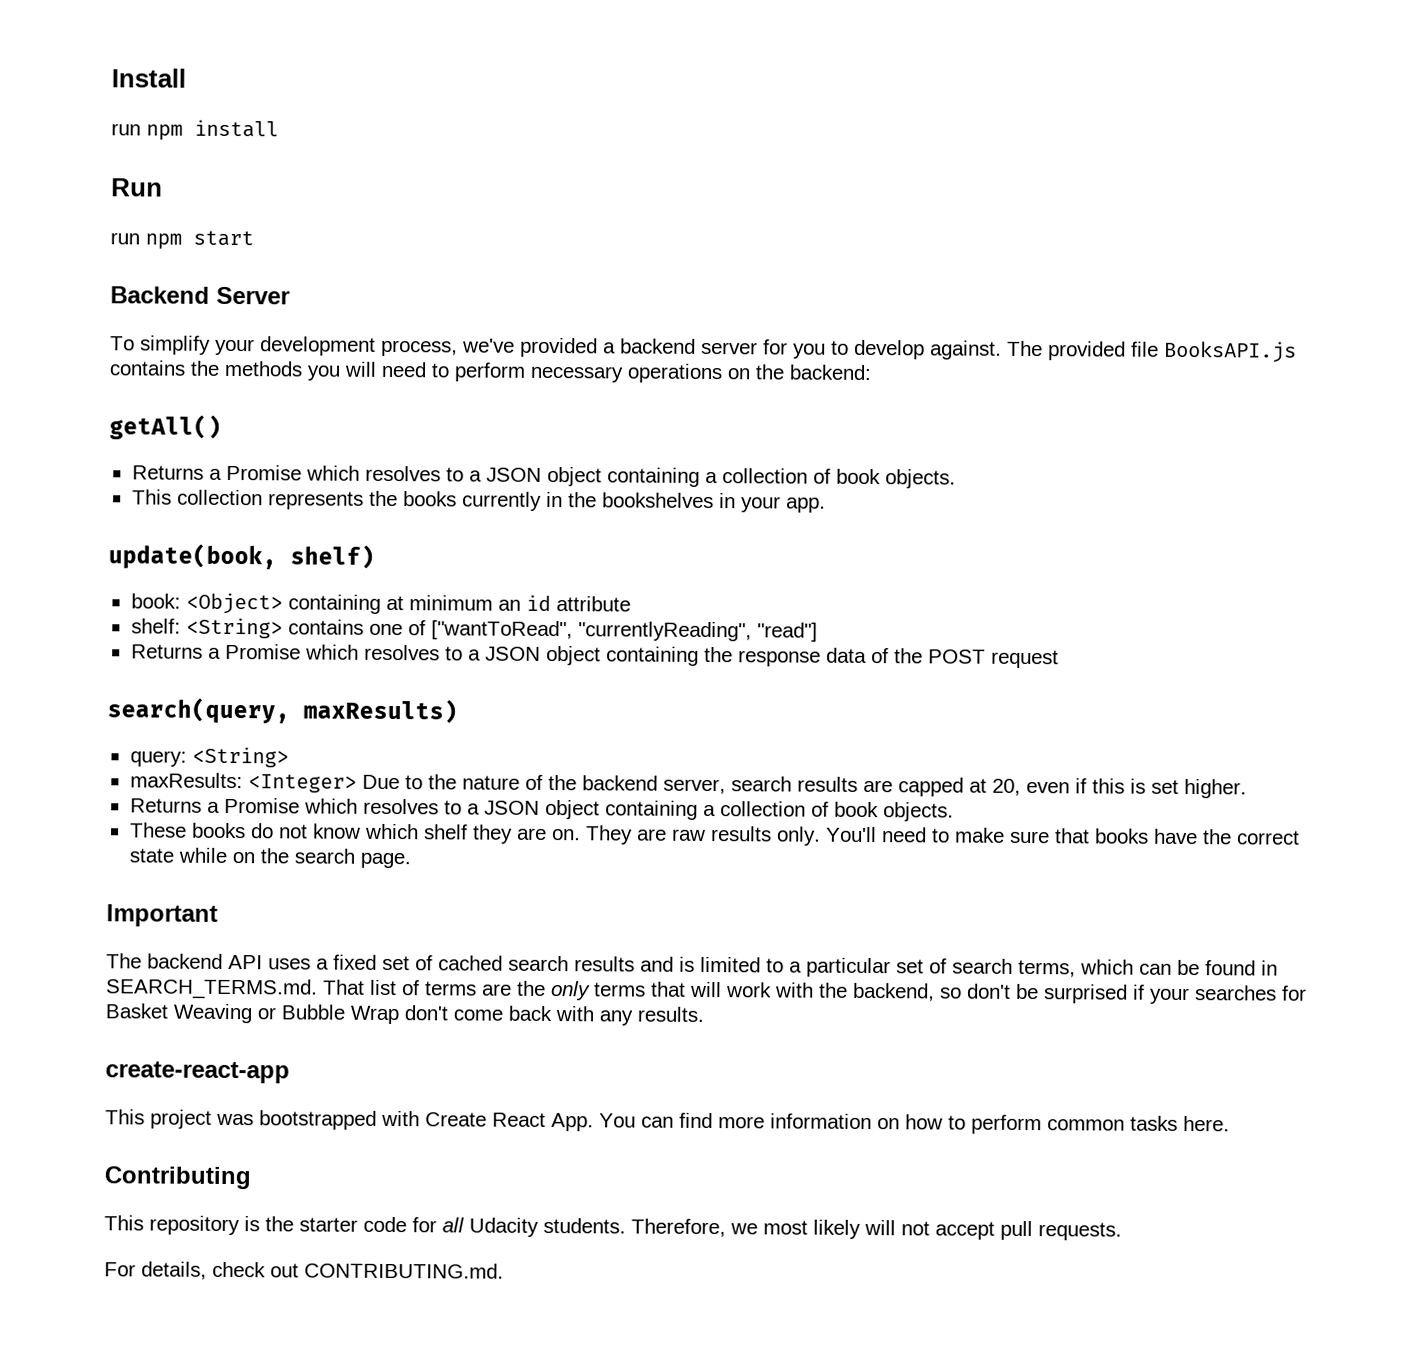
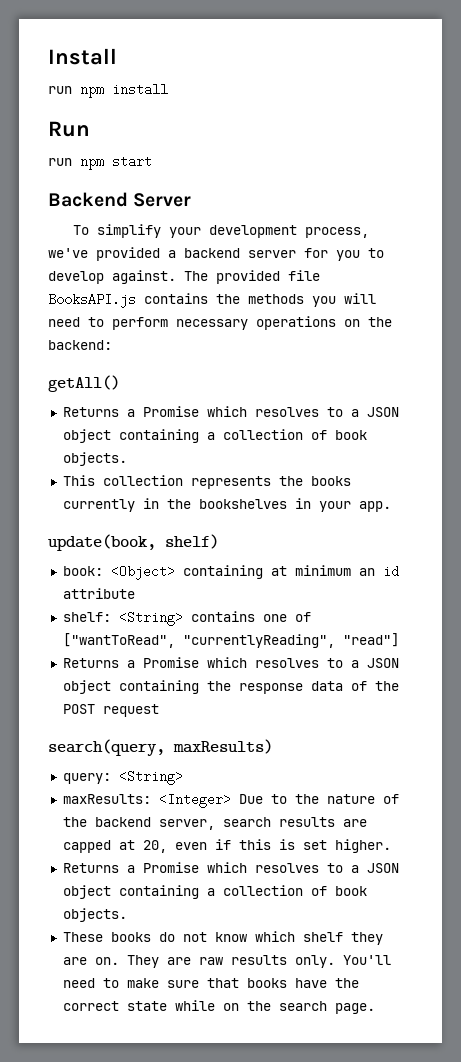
- Important
- The backend API uses a fixed set of cached search results and is limited to a particular set of search terms, which can be found in SEARCH_TERMS.md. That list of terms are the only terms that will work with the backend, so don't be surprised if your searches for Basket Weaving or Bubble Wrap don't come back with any results.
- create-react-app
- This project was bootstrapped with Create React App. You can find more information on how to perform common tasks here.
- Contributing
- This repository is the starter code for all Udacity students. Therefore, we most likely will not accept pull requests.
- For details, check out CONTRIBUTING.md.

